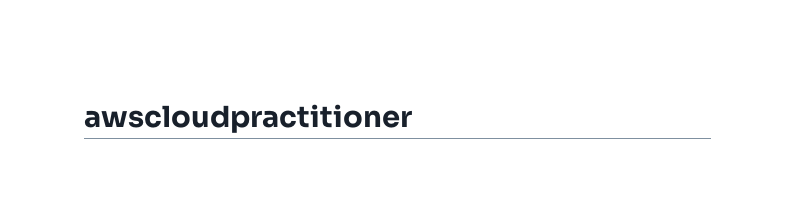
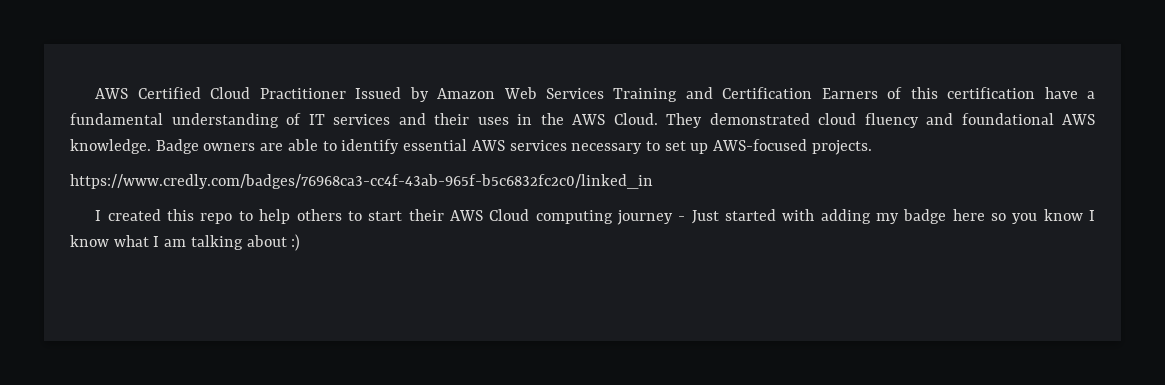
- awscloudpractitioner
+ AWS Certified Cloud Practitioner Issued by Amazon Web Services Training and Certification Earners of this certification have a fundamental understanding of IT services and their uses in the AWS Cloud. They demonstrated cloud fluency and foundational AWS knowledge. Badge owners are able to identify essential AWS services necessary to set up AWS-focused projects.
+ https://www.credly.com/badges/76968ca3-cc4f-43ab-965f-b5c6832fc2c0/linked_in
+ I created this repo to help others to start their AWS Cloud computing journey - Just started with adding my badge here so you know I know what I am talking about :)

